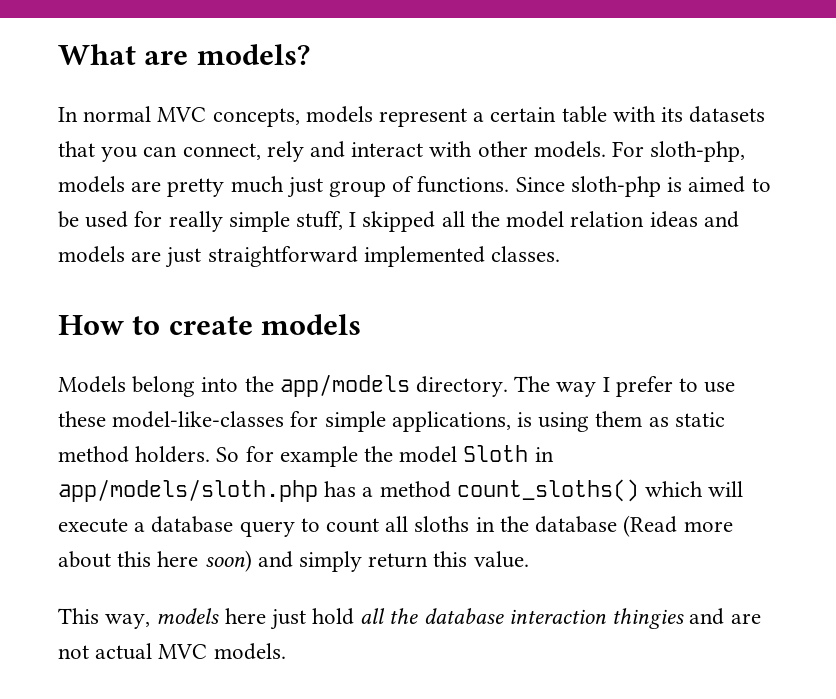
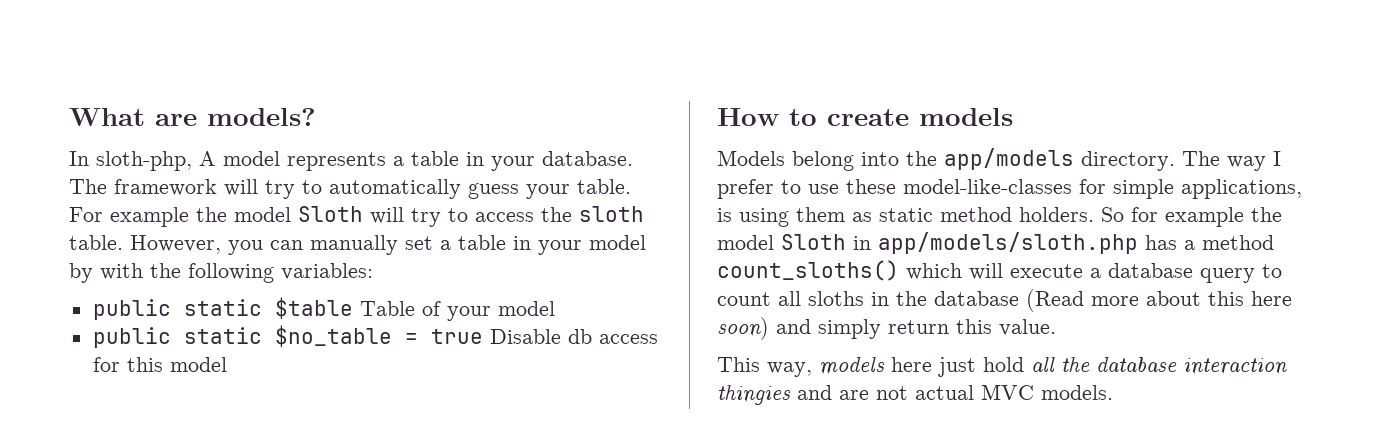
- In normal MVC concepts, models represent a certain table with its datasets that you can connect, rely and interact with other models. For sloth-php, models are pretty much just group of functions. Since sloth-php is aimed to be used for really simple stuff, I skipped all the model relation ideas and models are just straightforward implemented classes.
+ In sloth-php, A model represents a table in your database. The framework will try to automatically guess your table. For example the model Sloth will try to access the sloth table. However, you can manually set a table in your model by with the following variables:
+ public static $table Table of your model
+ public static $no_table = true Disable db access for this model

